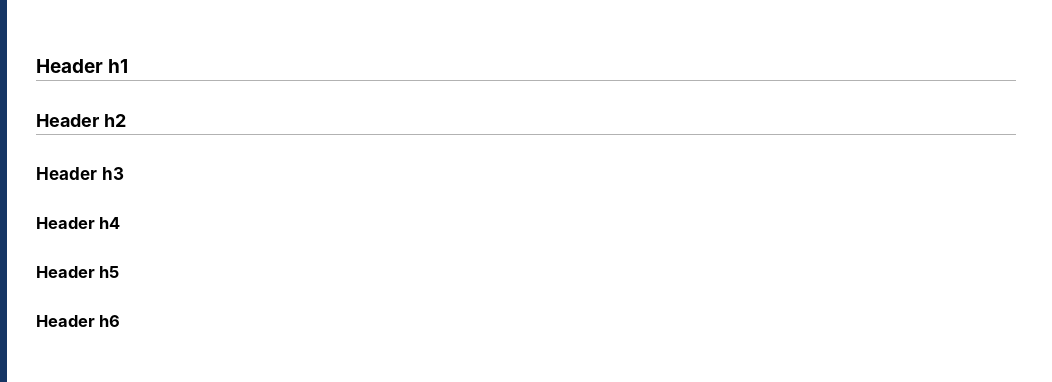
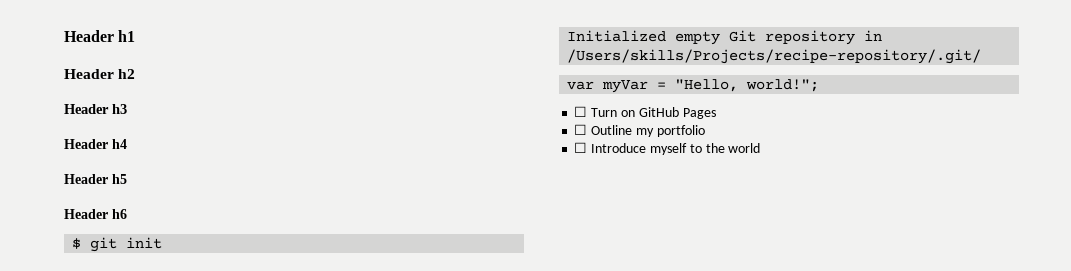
+ $ git init
+ Initialized empty Git repository in /Users/skills/Projects/recipe-repository/.git/
+ var myVar = "Hello, world!";
+ ☐ Turn on GitHub Pages
+ ☐ Outline my portfolio
+ ☐ Introduce myself to the world

